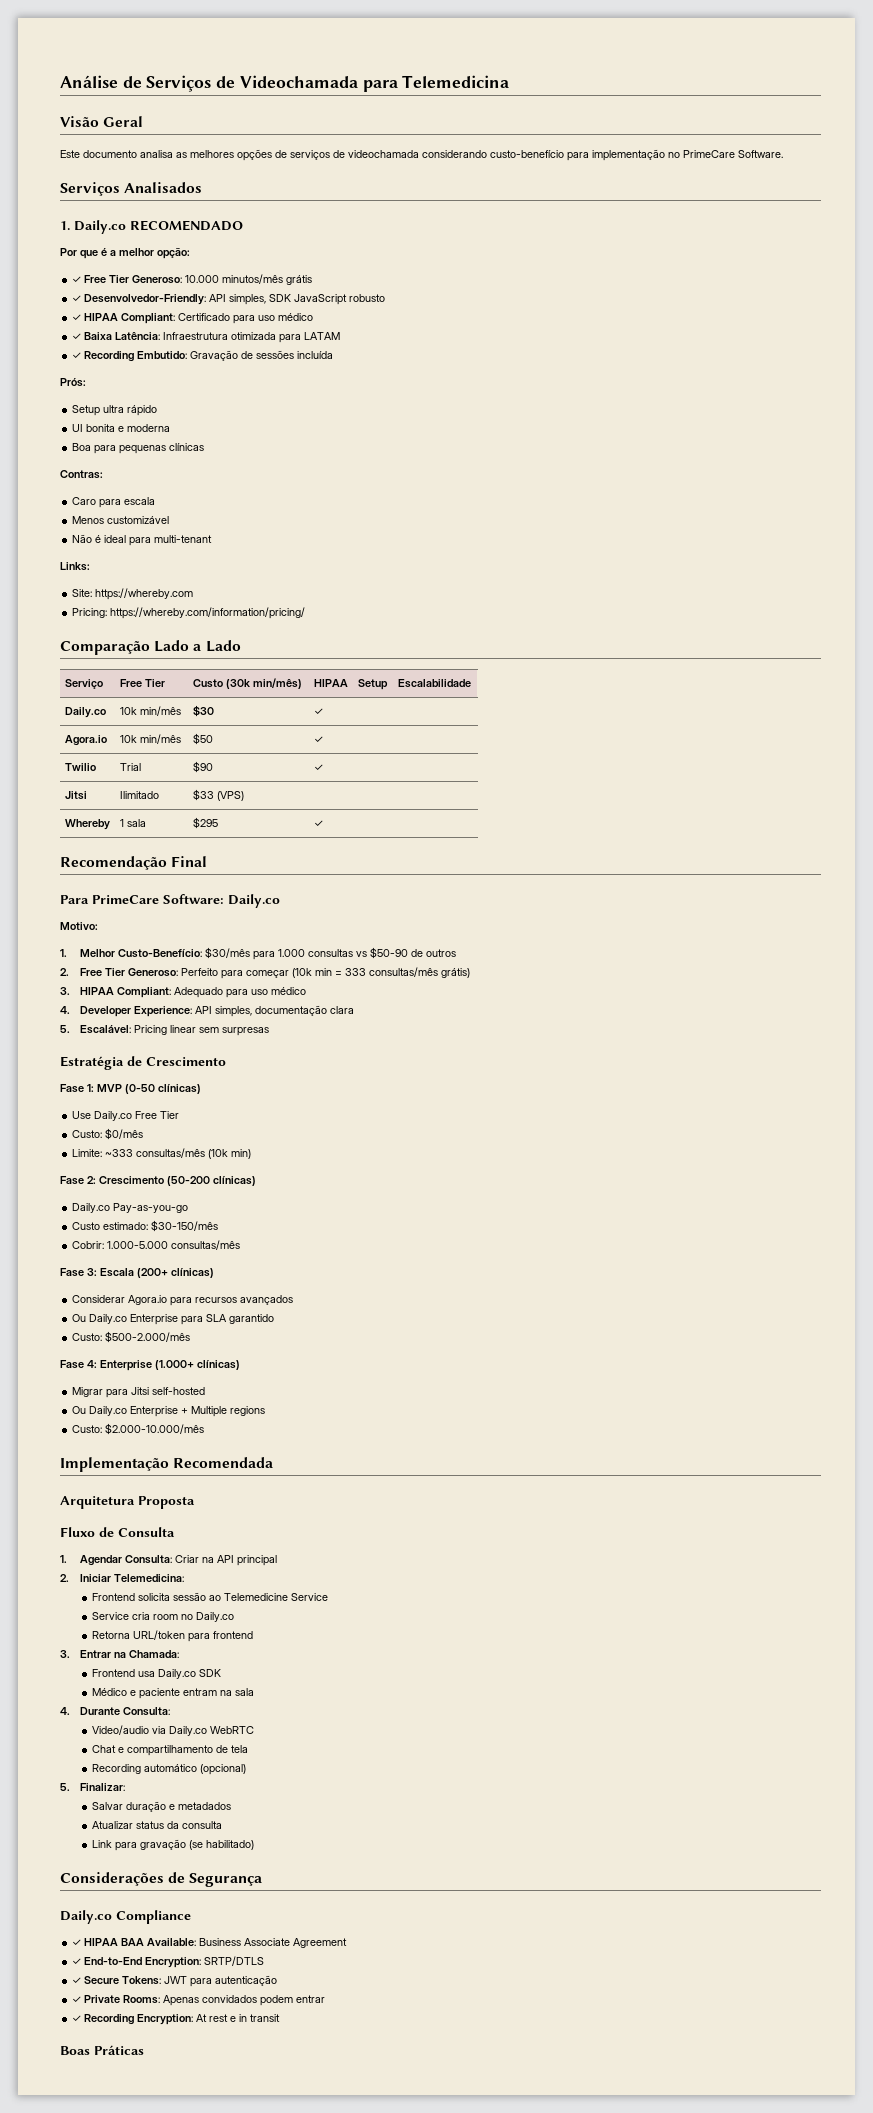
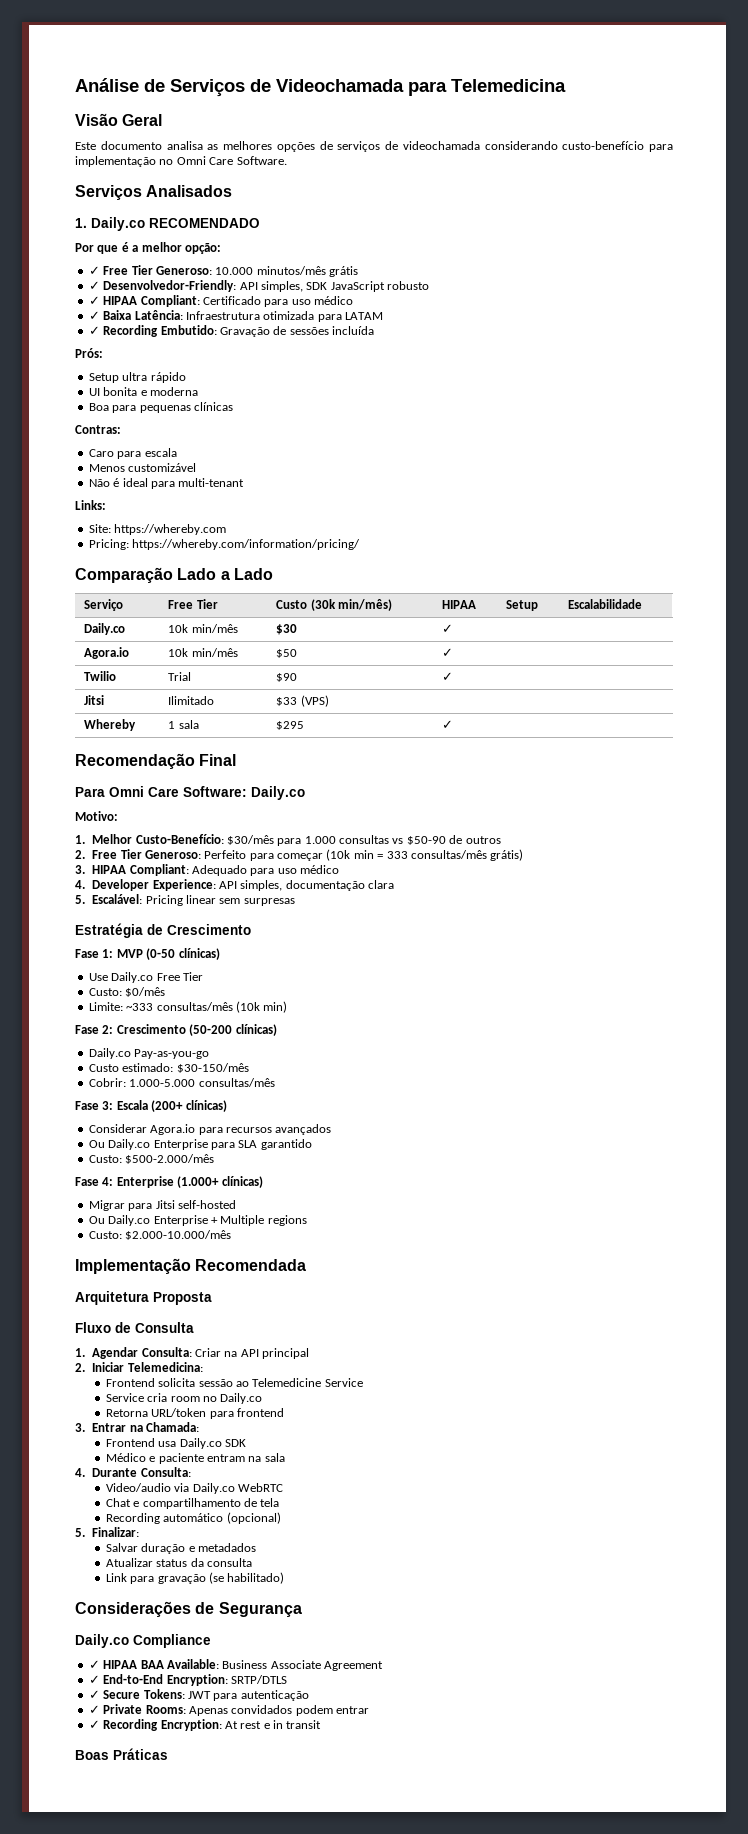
- Este documento analisa as melhores opções de serviços de videochamada considerando custo-benefício para implementação no PrimeCare Software.
+ Este documento analisa as melhores opções de serviços de videochamada considerando custo-benefício para implementação no Omni Care Software.
- Para PrimeCare Software: Daily.co
+ Para Omni Care Software: Daily.co

